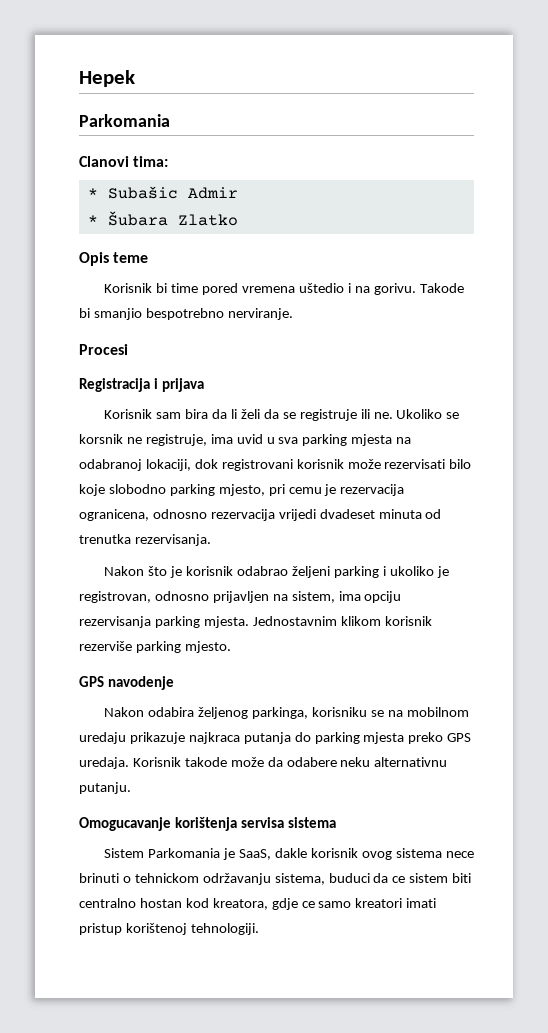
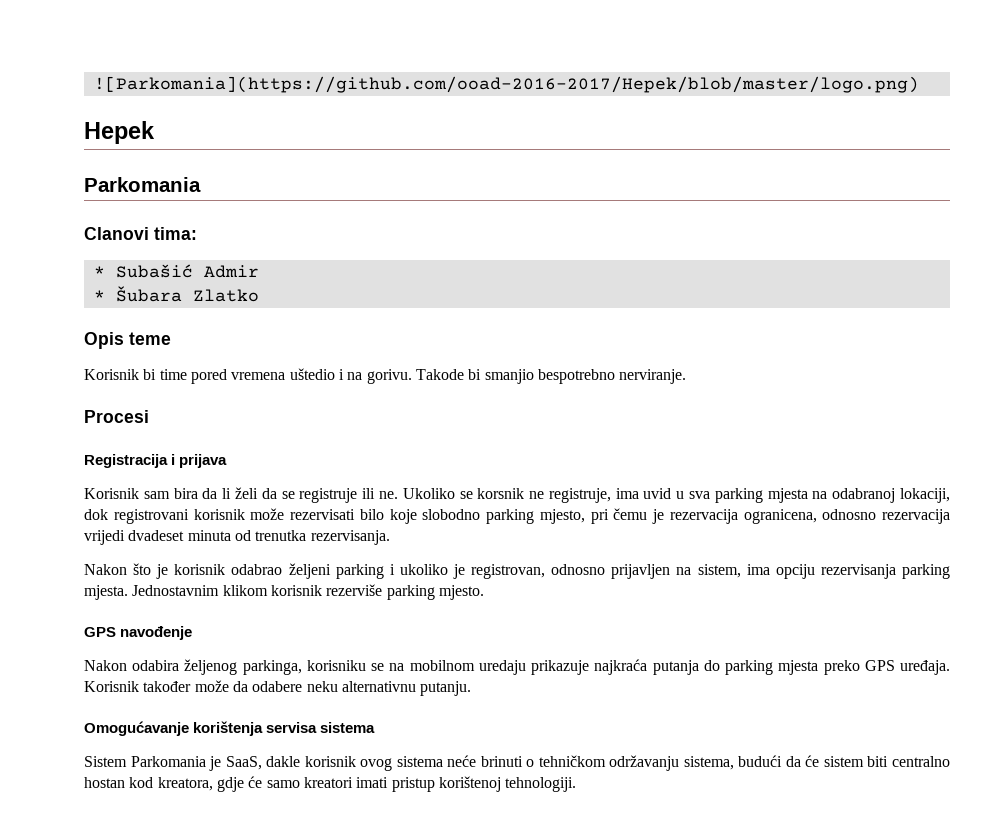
+ ![Parkomania](https://github.com/ooad-2016-2017/Hepek/blob/master/logo.png)
- * Subašic Admir
+ * Subašić Admir
- Ukoliko se korsnik ne registruje, ima uvid u sva parking mjesta na odabranoj lokaciji, dok registrovani korisnik može rezervisati bilo koje slobodno parking mjesto, pri cemu je rezervacija ogranicena, odnosno rezervacija vrijedi dvadeset minuta od trenutka rezervisanja.
+ Ukoliko se korsnik ne registruje, ima uvid u sva parking mjesta na odabranoj lokaciji, dok registrovani korisnik može rezervisati bilo koje slobodno parking mjesto, pri čemu je rezervacija ogranicena, odnosno rezervacija vrijedi dvadeset minuta od trenutka rezervisanja.
- GPS navodenje
+ GPS navođenje
- Nakon odabira željenog parkinga, korisniku se na mobilnom uredaju prikazuje najkraca putanja do parking mjesta preko GPS uredaja. Korisnik takode može da odabere neku alternativnu putanju.
+ Nakon odabira željenog parkinga, korisniku se na mobilnom uredaju prikazuje najkraća putanja do parking mjesta preko GPS uređaja. Korisnik također može da odabere neku alternativnu putanju.
- Omogucavanje korištenja servisa sistema
+ Omogućavanje korištenja servisa sistema
- Sistem Parkomania je SaaS, dakle korisnik ovog sistema nece brinuti o tehnickom održavanju sistema, buduci da ce sistem biti centralno hostan kod kreatora, gdje ce samo kreatori imati pristup korištenoj tehnologiji.
+ Sistem Parkomania je SaaS, dakle korisnik ovog sistema neće brinuti o tehničkom održavanju sistema, budući da će sistem biti centralno hostan kod kreatora, gdje će samo kreatori imati pristup korištenoj tehnologiji.

